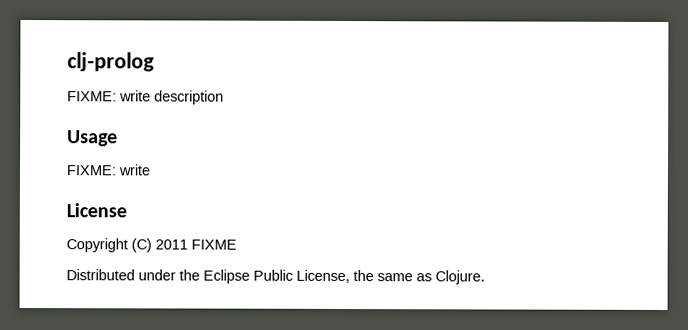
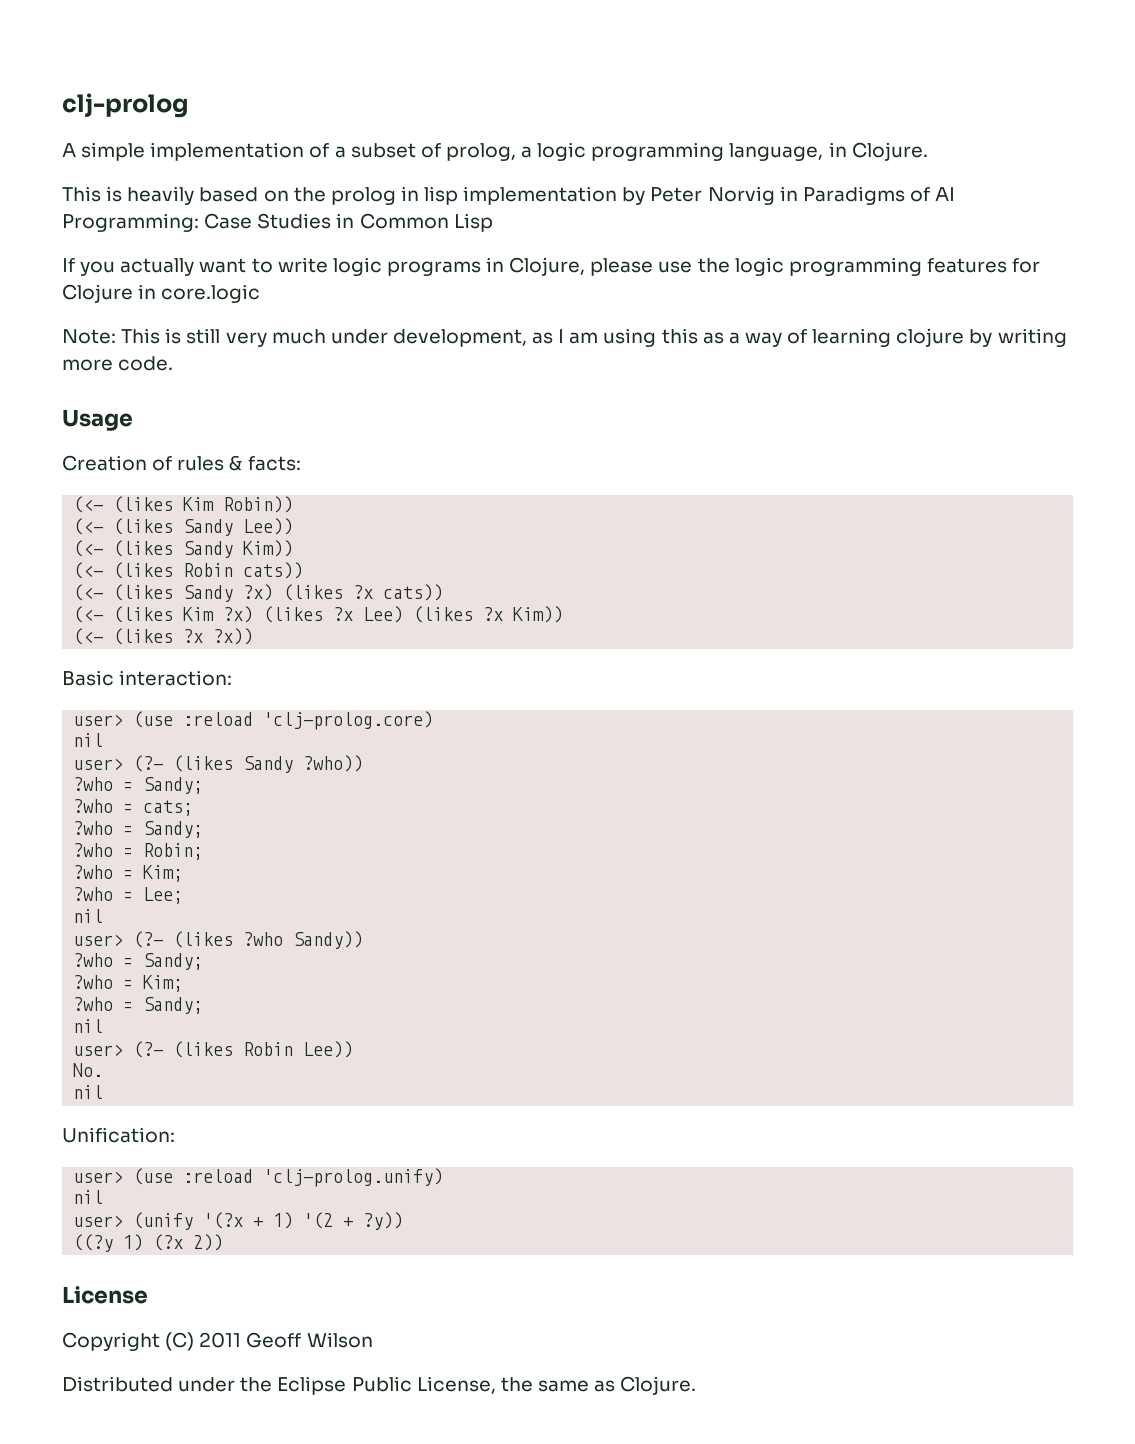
- FIXME: write description
+ A simple implementation of a subset of prolog, a logic programming language, in Clojure.
+ This is heavily based on the prolog in lisp implementation by Peter Norvig in Paradigms of AI Programming: Case Studies in Common Lisp
+ If you actually want to write logic programs in Clojure, please use the logic programming features for Clojure in core.logic
+ Note: This is still very much under development, as I am using this as a way of learning clojure by writing more code.
  Usage
- FIXME: write
+ Creation of rules & facts:
+ (<- (likes Kim Robin))
+ (<- (likes Sandy Lee))
+ (<- (likes Sandy Kim))
+ (<- (likes Robin cats))
+ (<- (likes Sandy ?x) (likes ?x cats))
+ (<- (likes Kim ?x) (likes ?x Lee) (likes ?x Kim))
+ (<- (likes ?x ?x))
+ Basic interaction:
+ user> (use :reload 'clj-prolog.core)
+ nil
+ user> (?- (likes Sandy ?who))
+ ?who = Sandy;
+ ?who = cats;
+ ?who = Sandy;
+ ?who = Robin;
+ ?who = Kim;
+ ?who = Lee;
+ nil
+ user> (?- (likes ?who Sandy))
+ ?who = Sandy;
+ ?who = Kim;
+ ?who = Sandy;
+ nil
+ user> (?- (likes Robin Lee))
+ No.
+ nil
+ Unification:
+ user> (use :reload 'clj-prolog.unify)
+ nil
+ user> (unify '(?x + 1) '(2 + ?y))
+ ((?y 1) (?x 2))
- Copyright (C) 2011 FIXME
+ Copyright (C) 2011 Geoff Wilson

